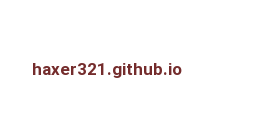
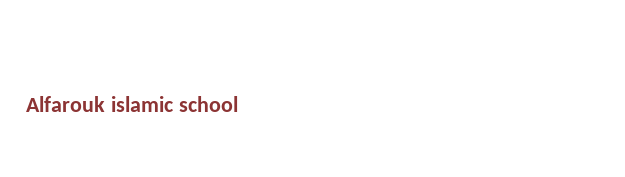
- haxer321.github.io
+ Alfarouk islamic school

